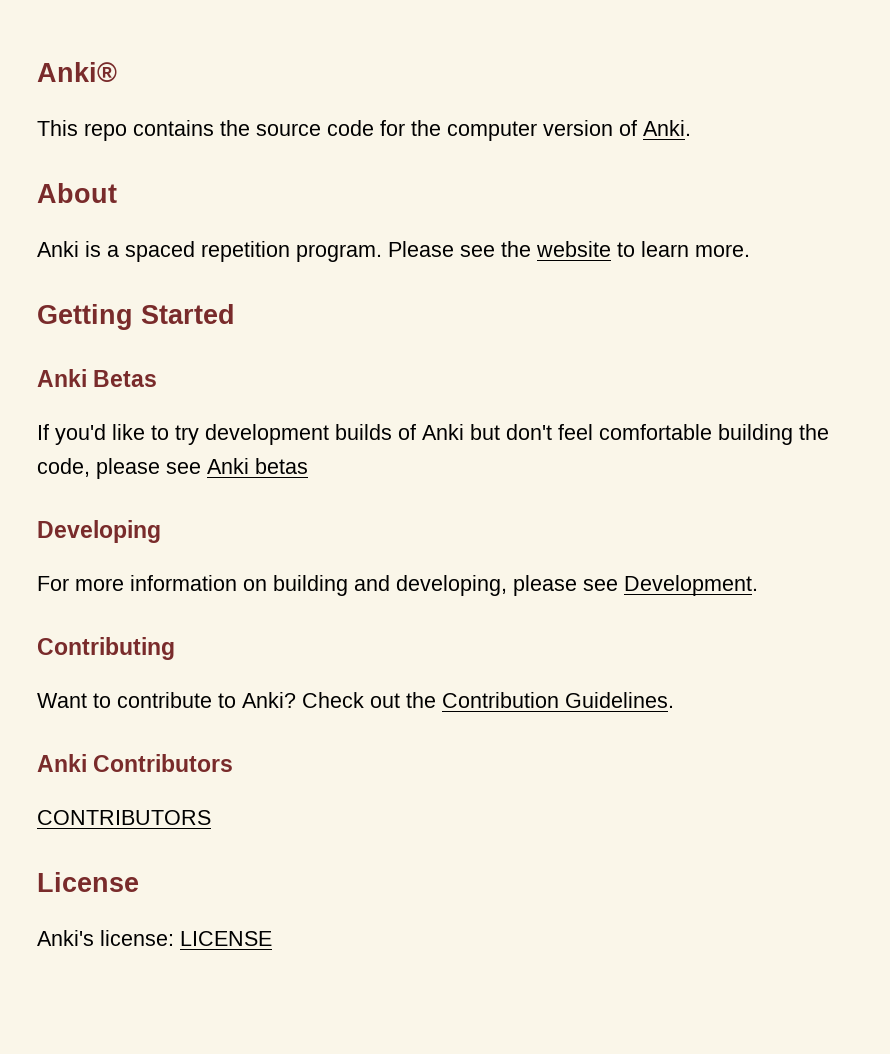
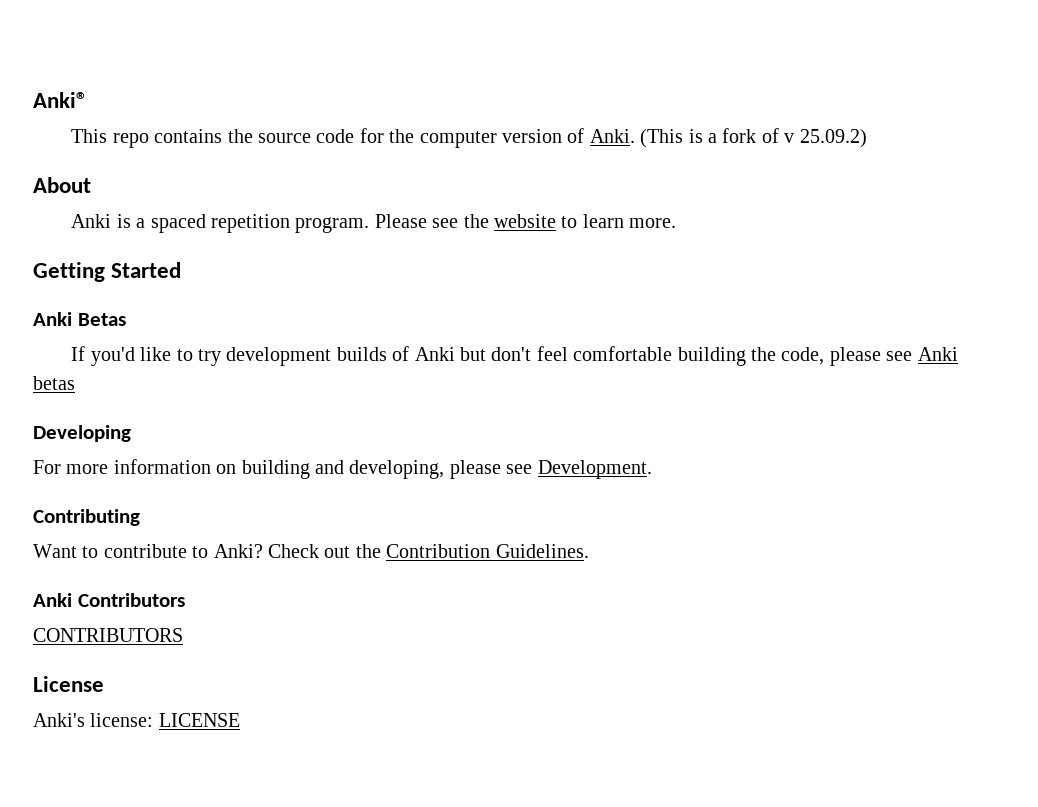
+ (This is a fork of v 25.09.2)

